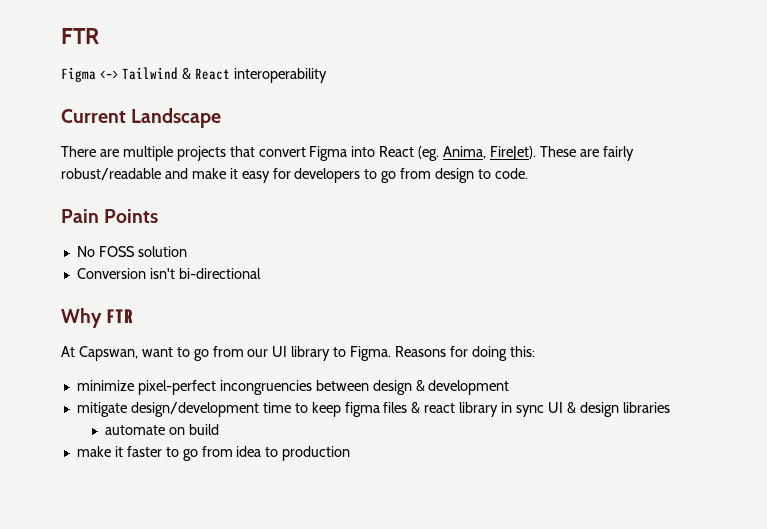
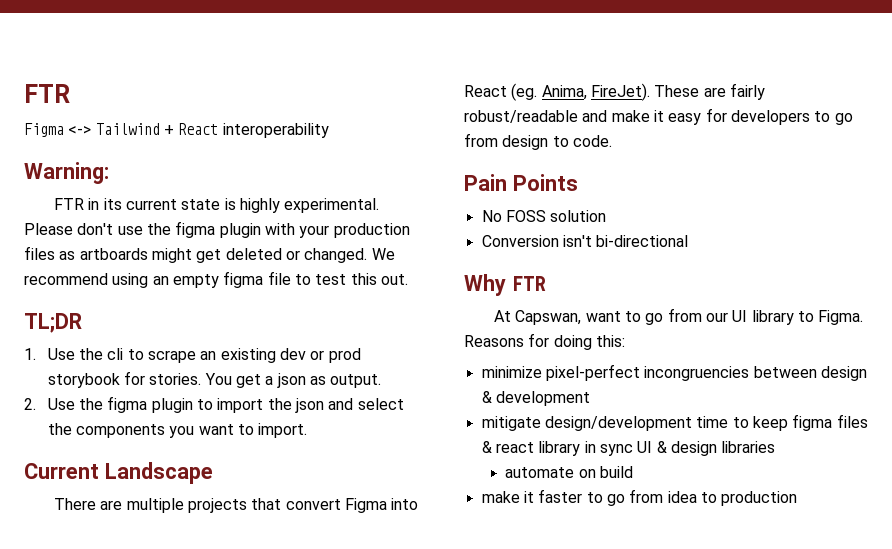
- Figma <-> Tailwind & React interoperability
+ Figma <-> Tailwind + React interoperability
+ Warning:
+ FTR in its current state is highly experimental. Please don't use the figma plugin with your production files as artboards might get deleted or changed. We recommend using an empty figma file to test this out.
+ TL;DR
+ 1. Use the cli to scrape an existing dev or prod storybook for stories. You get a json as output.
+ 2. Use the figma plugin to import the json and select the components you want to import.

